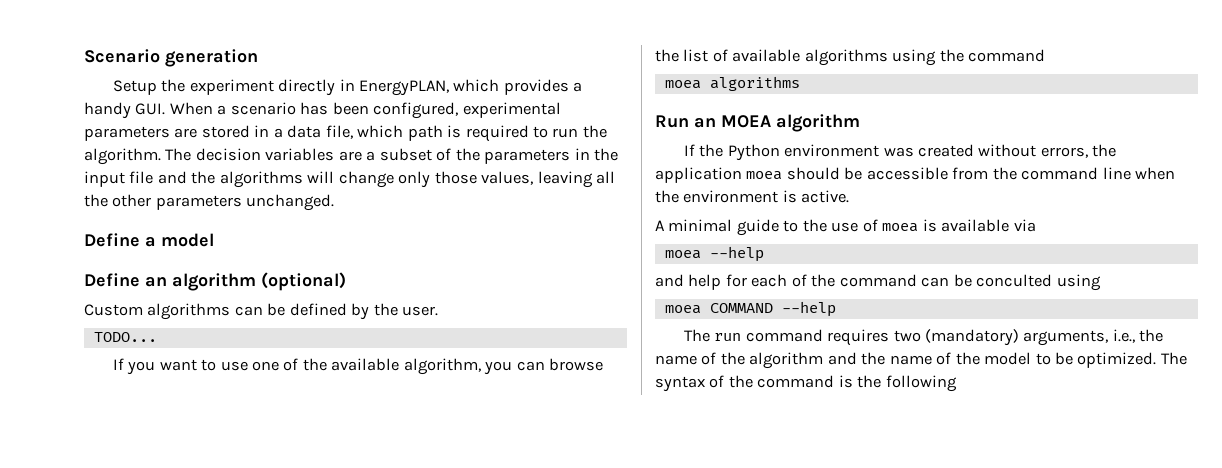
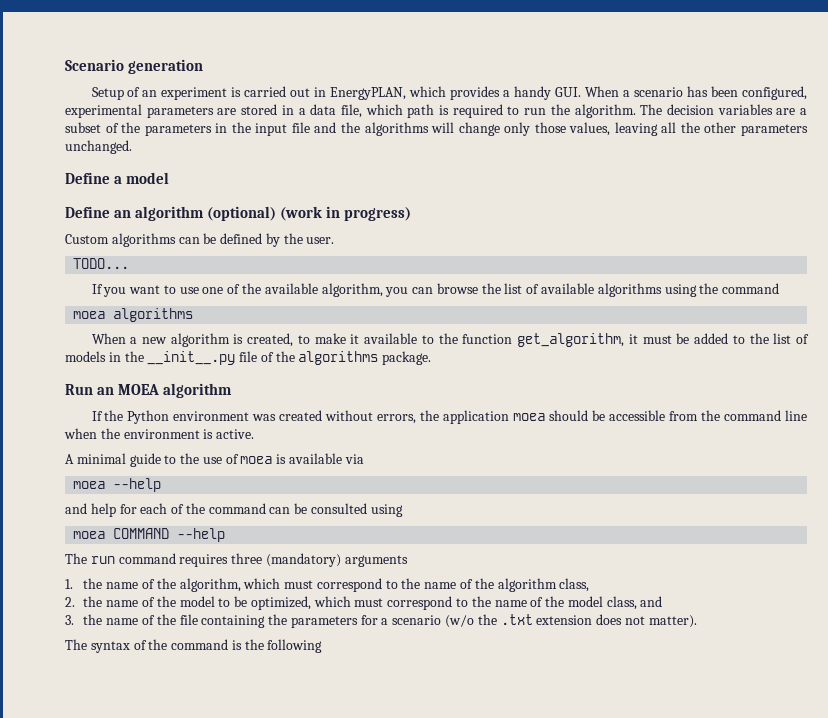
- Setup the experiment directly in EnergyPLAN, which provides a handy GUI. When a scenario has been configured, experimental parameters are stored in a data file, which path is required to run the algorithm.
+ Setup of an experiment is carried out in EnergyPLAN, which provides a handy GUI. When a scenario has been configured, experimental parameters are stored in a data file, which path is required to run the algorithm.
- Define an algorithm (optional)
+ Define an algorithm (optional) (work in progress)
+ When a new algorithm is created, to make it available to the function get_algorithm, it must be added to the list of models in the __init__.py file of the algorithms package.
- and help for each of the command can be conculted using
+ and help for each of the command can be consulted using
- The run command requires two (mandatory) arguments, i.e., the name of the algorithm and the name of the model to be optimized. The syntax of the command is the following
+ The run command requires three (mandatory) arguments
+ 1. the name of the algorithm, which must correspond to the name of the algorithm class,
+ 2. the name of the model to be optimized, which must correspond to the name of the model class, and
+ 3. the name of the file containing the parameters for a scenario (w/o the .txt extension does not matter).
+ The syntax of the command is the following

